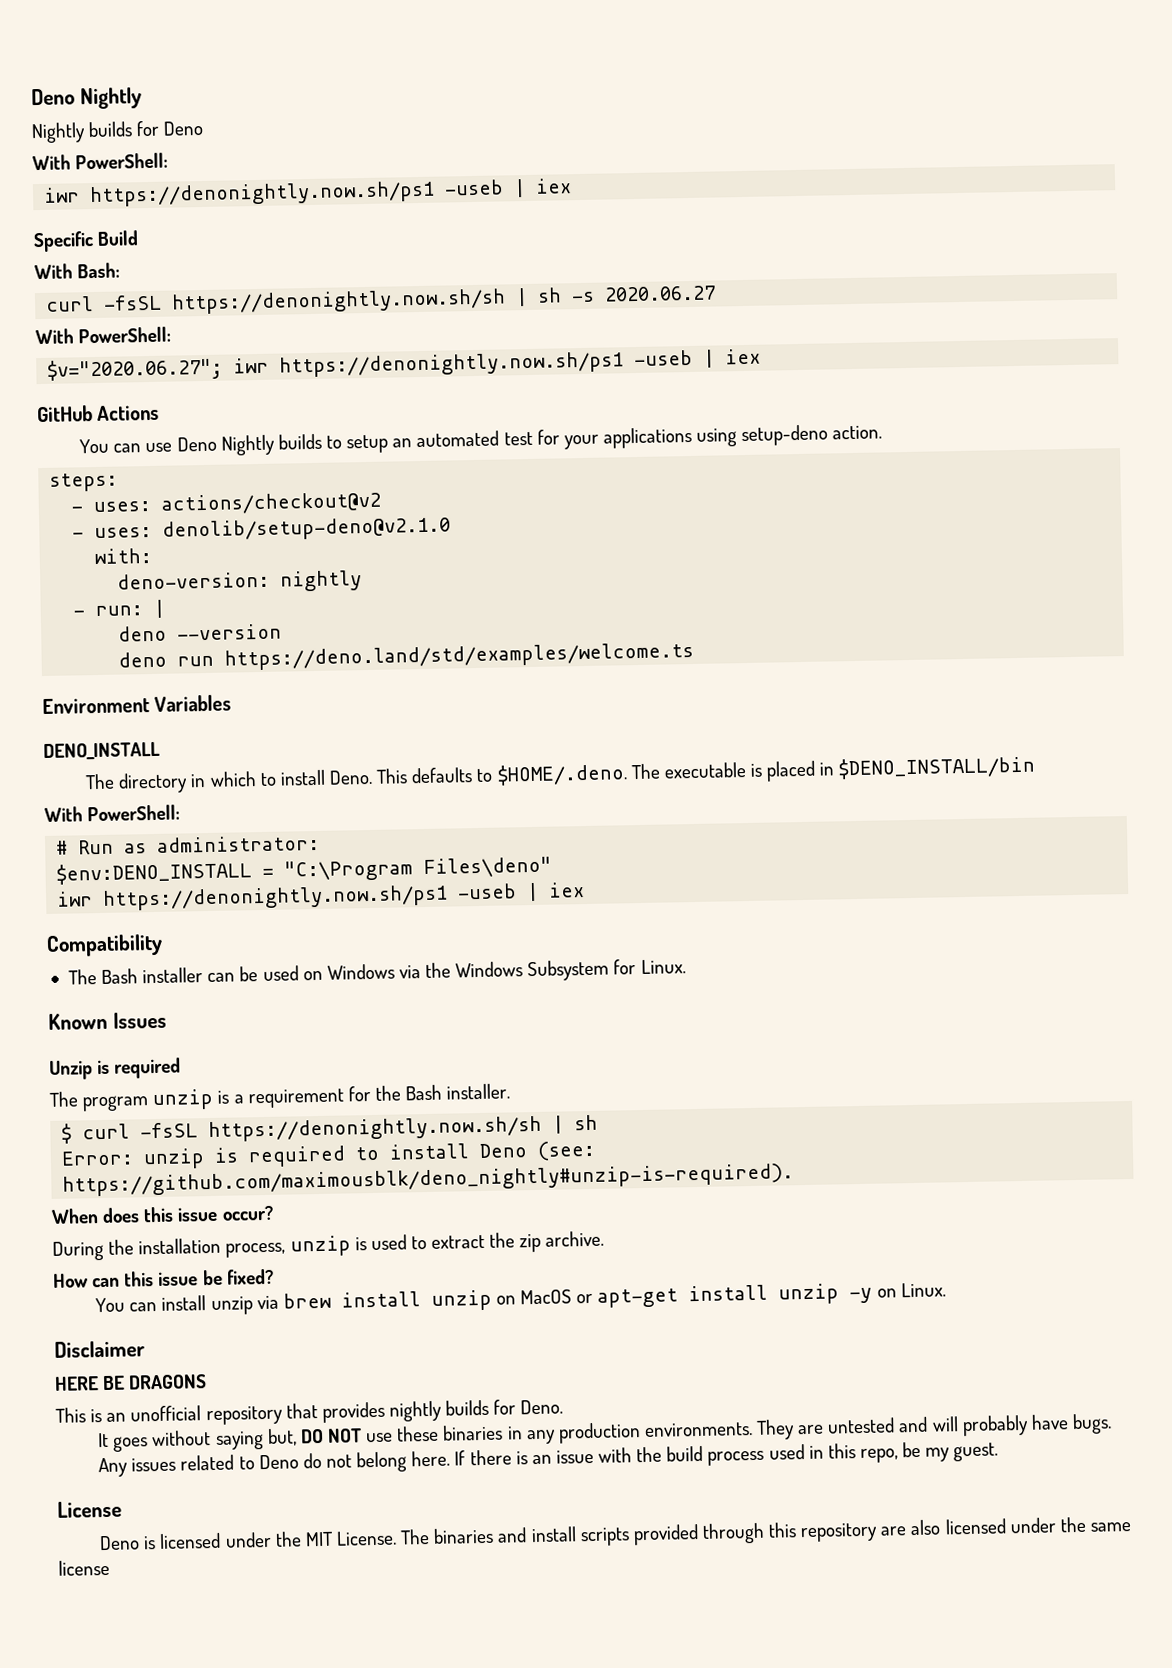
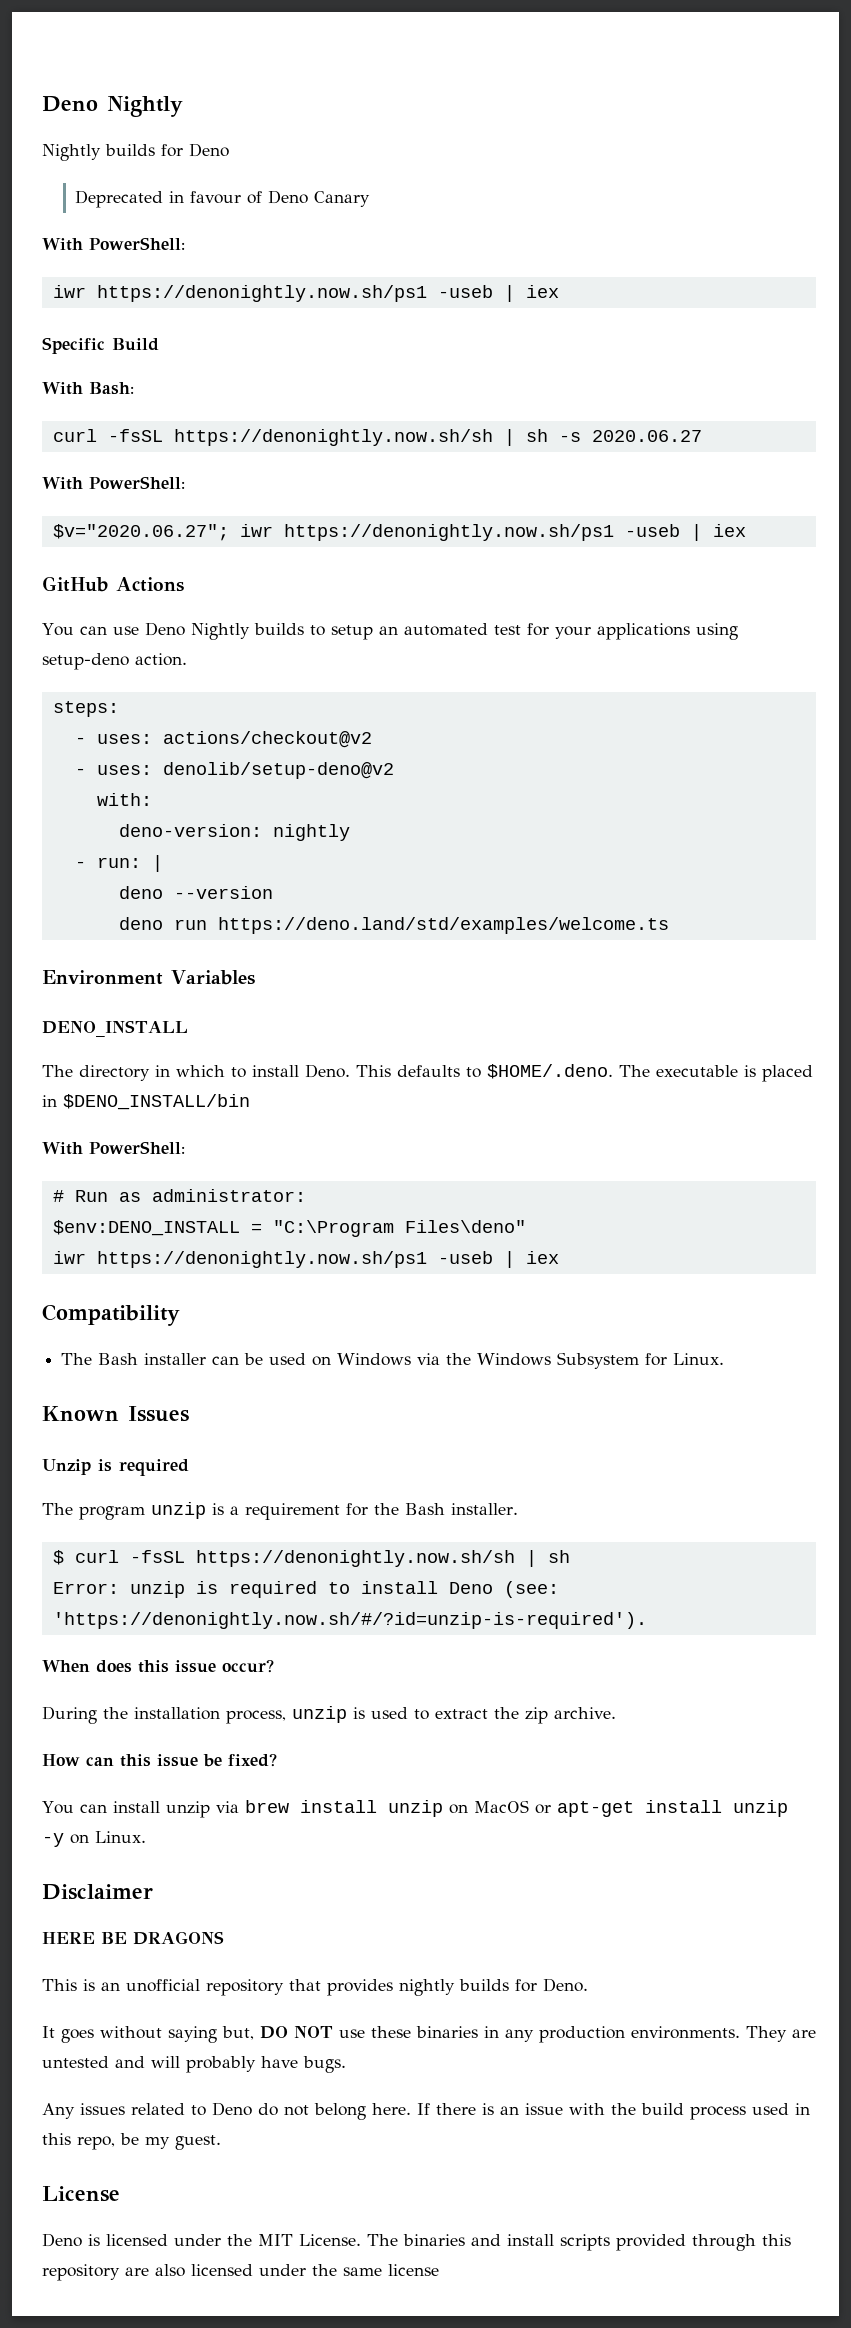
+ Deprecated in favour of Deno Canary
- - uses: denolib/setup-deno@v2.1.0
+ - uses: denolib/setup-deno@v2
- Error: unzip is required to install Deno (see: https://github.com/maximousblk/deno_nightly#unzip-is-required).
+ Error: unzip is required to install Deno (see: 'https://denonightly.now.sh/#/?id=unzip-is-required').

